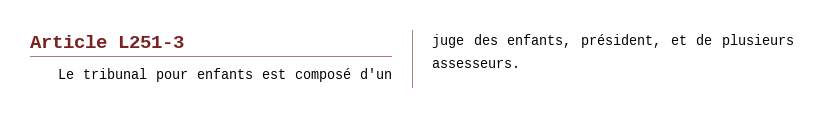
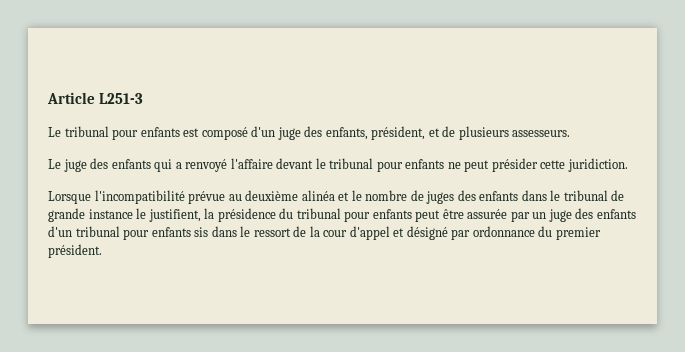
+ Le juge des enfants qui a renvoyé l'affaire devant le tribunal pour enfants ne peut présider cette juridiction.
+ Lorsque l'incompatibilité prévue au deuxième alinéa et le nombre de juges des enfants dans le tribunal de grande instance le justifient, la présidence du tribunal pour enfants peut être assurée par un juge des enfants d'un tribunal pour enfants sis dans le ressort de la cour d'appel et désigné par ordonnance du premier président.

